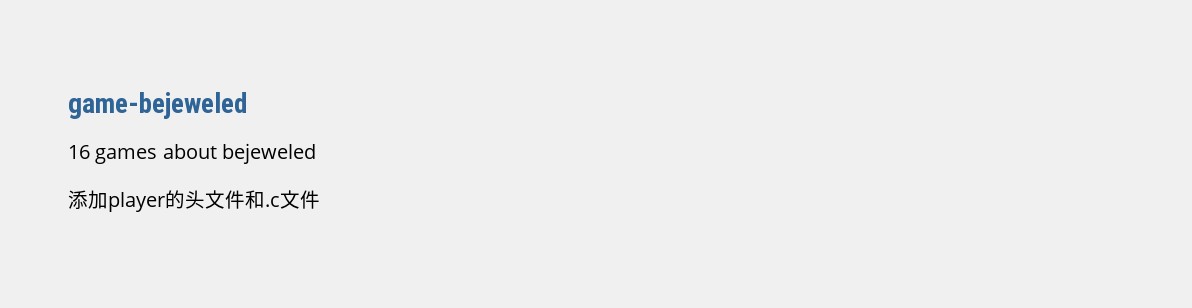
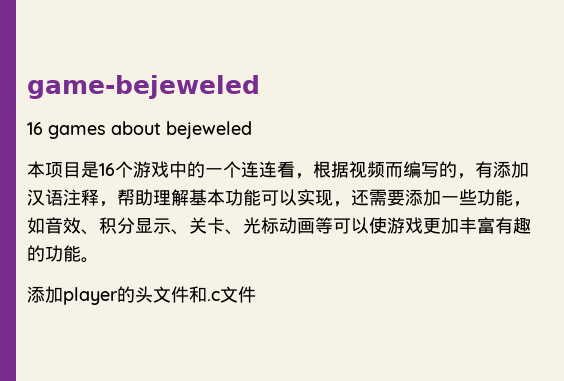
+ 本项目是16个游戏中的一个连连看，根据视频而编写的，有添加汉语注释，帮助理解基本功能可以实现，还需要添加一些功能，如音效、积分显示、关卡、光标动画等可以使游戏更加丰富有趣的功能。

